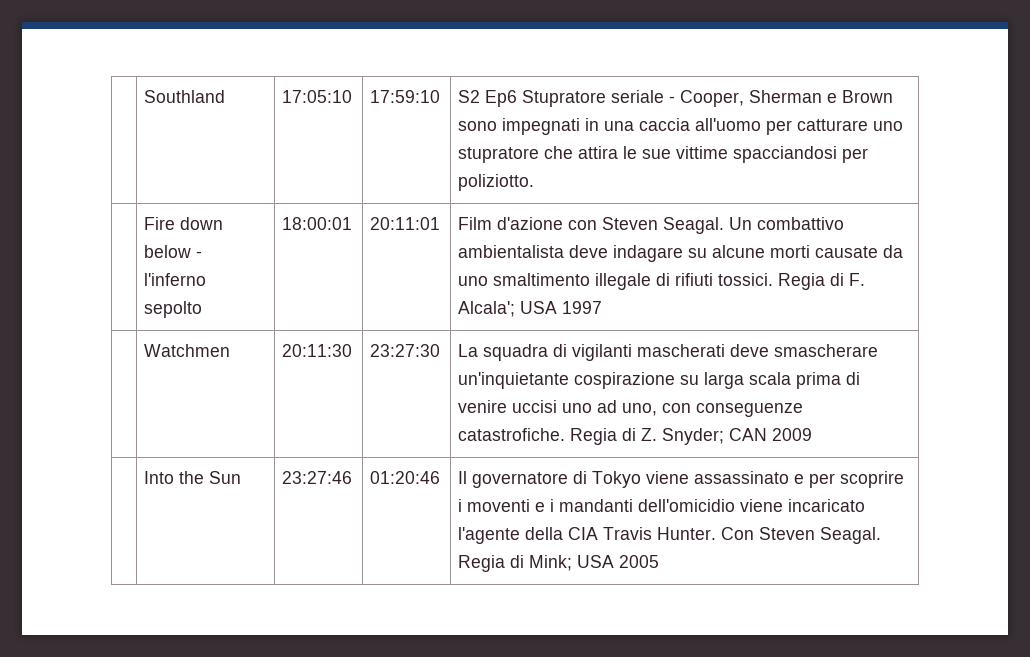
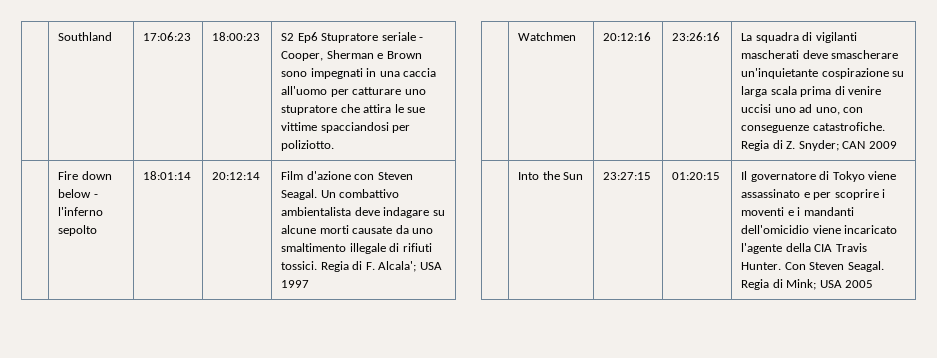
- | Southland | 17:05:10 | 17:59:10 | S2 Ep6 Stupratore seriale - Cooper, Sherman e Brown sono impegnati in una caccia all'uomo per catturare uno stupratore che attira le sue vittime spacciandosi per poliziotto.
+ | Southland | 17:06:23 | 18:00:23 | S2 Ep6 Stupratore seriale - Cooper, Sherman e Brown sono impegnati in una caccia all'uomo per catturare uno stupratore che attira le sue vittime spacciandosi per poliziotto.
- | Fire down below - l'inferno sepolto | 18:00:01 | 20:11:01 | Film d'azione con Steven Seagal. Un combattivo ambientalista deve indagare su alcune morti causate da uno smaltimento illegale di rifiuti tossici. Regia di F. Alcala'; USA 1997
+ | Fire down below - l'inferno sepolto | 18:01:14 | 20:12:14 | Film d'azione con Steven Seagal. Un combattivo ambientalista deve indagare su alcune morti causate da uno smaltimento illegale di rifiuti tossici. Regia di F. Alcala'; USA 1997
- | Watchmen | 20:11:30 | 23:27:30 | La squadra di vigilanti mascherati deve smascherare un'inquietante cospirazione su larga scala prima di venire uccisi uno ad uno, con conseguenze catastrofiche. Regia di Z. Snyder; CAN 2009
+ | Watchmen | 20:12:16 | 23:26:16 | La squadra di vigilanti mascherati deve smascherare un'inquietante cospirazione su larga scala prima di venire uccisi uno ad uno, con conseguenze catastrofiche. Regia di Z. Snyder; CAN 2009
- | Into the Sun | 23:27:46 | 01:20:46 | Il governatore di Tokyo viene assassinato e per scoprire i moventi e i mandanti dell'omicidio viene incaricato l'agente della CIA Travis Hunter. Con Steven Seagal. Regia di Mink; USA 2005
+ | Into the Sun | 23:27:15 | 01:20:15 | Il governatore di Tokyo viene assassinato e per scoprire i moventi e i mandanti dell'omicidio viene incaricato l'agente della CIA Travis Hunter. Con Steven Seagal. Regia di Mink; USA 2005

